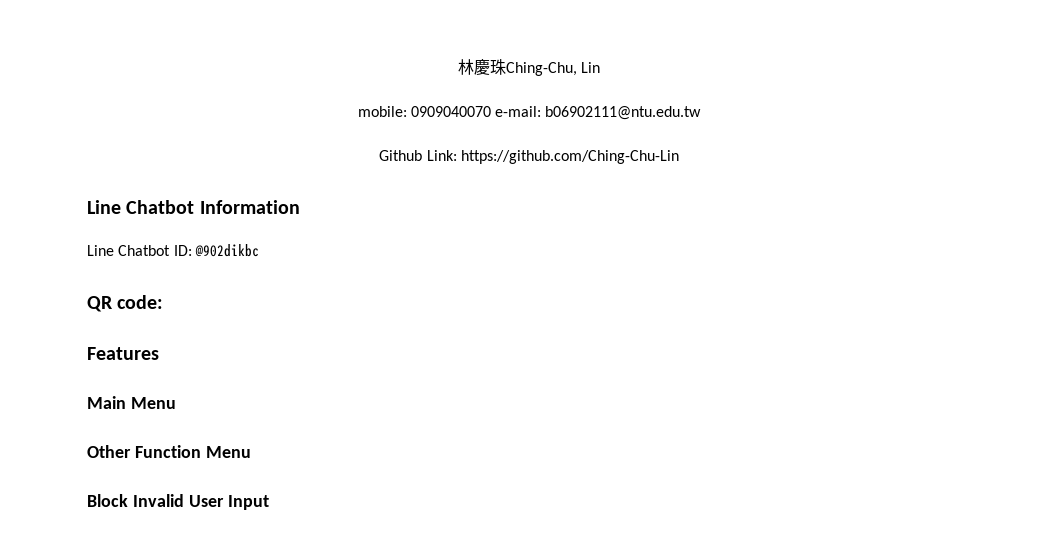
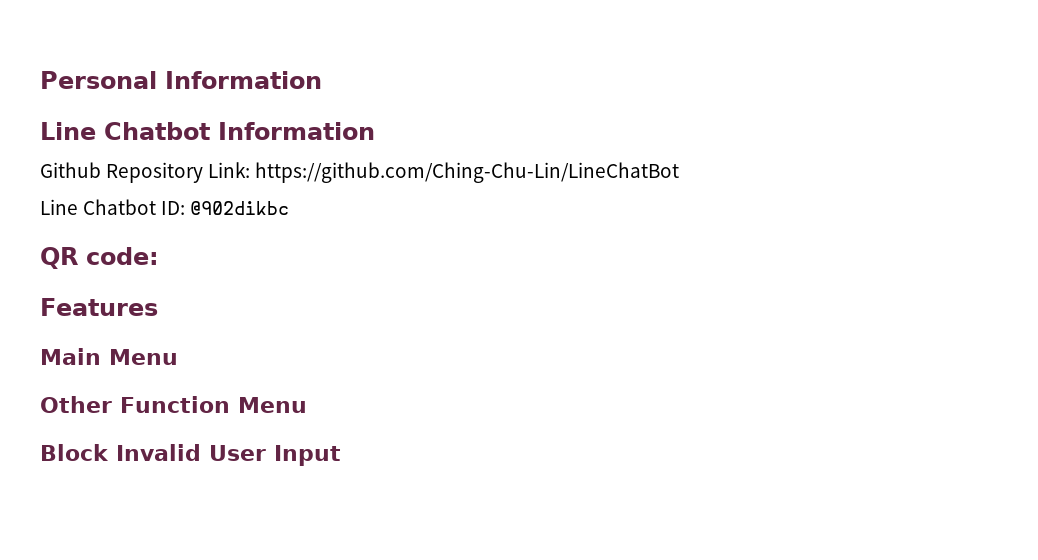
- 林慶珠Ching-Chu, Lin
- mobile: 0909040070 e-mail: b06902111@ntu.edu.tw
- Github Link: https://github.com/Ching-Chu-Lin
+ Personal Information
+ Github Repository Link: https://github.com/Ching-Chu-Lin/LineChatBot

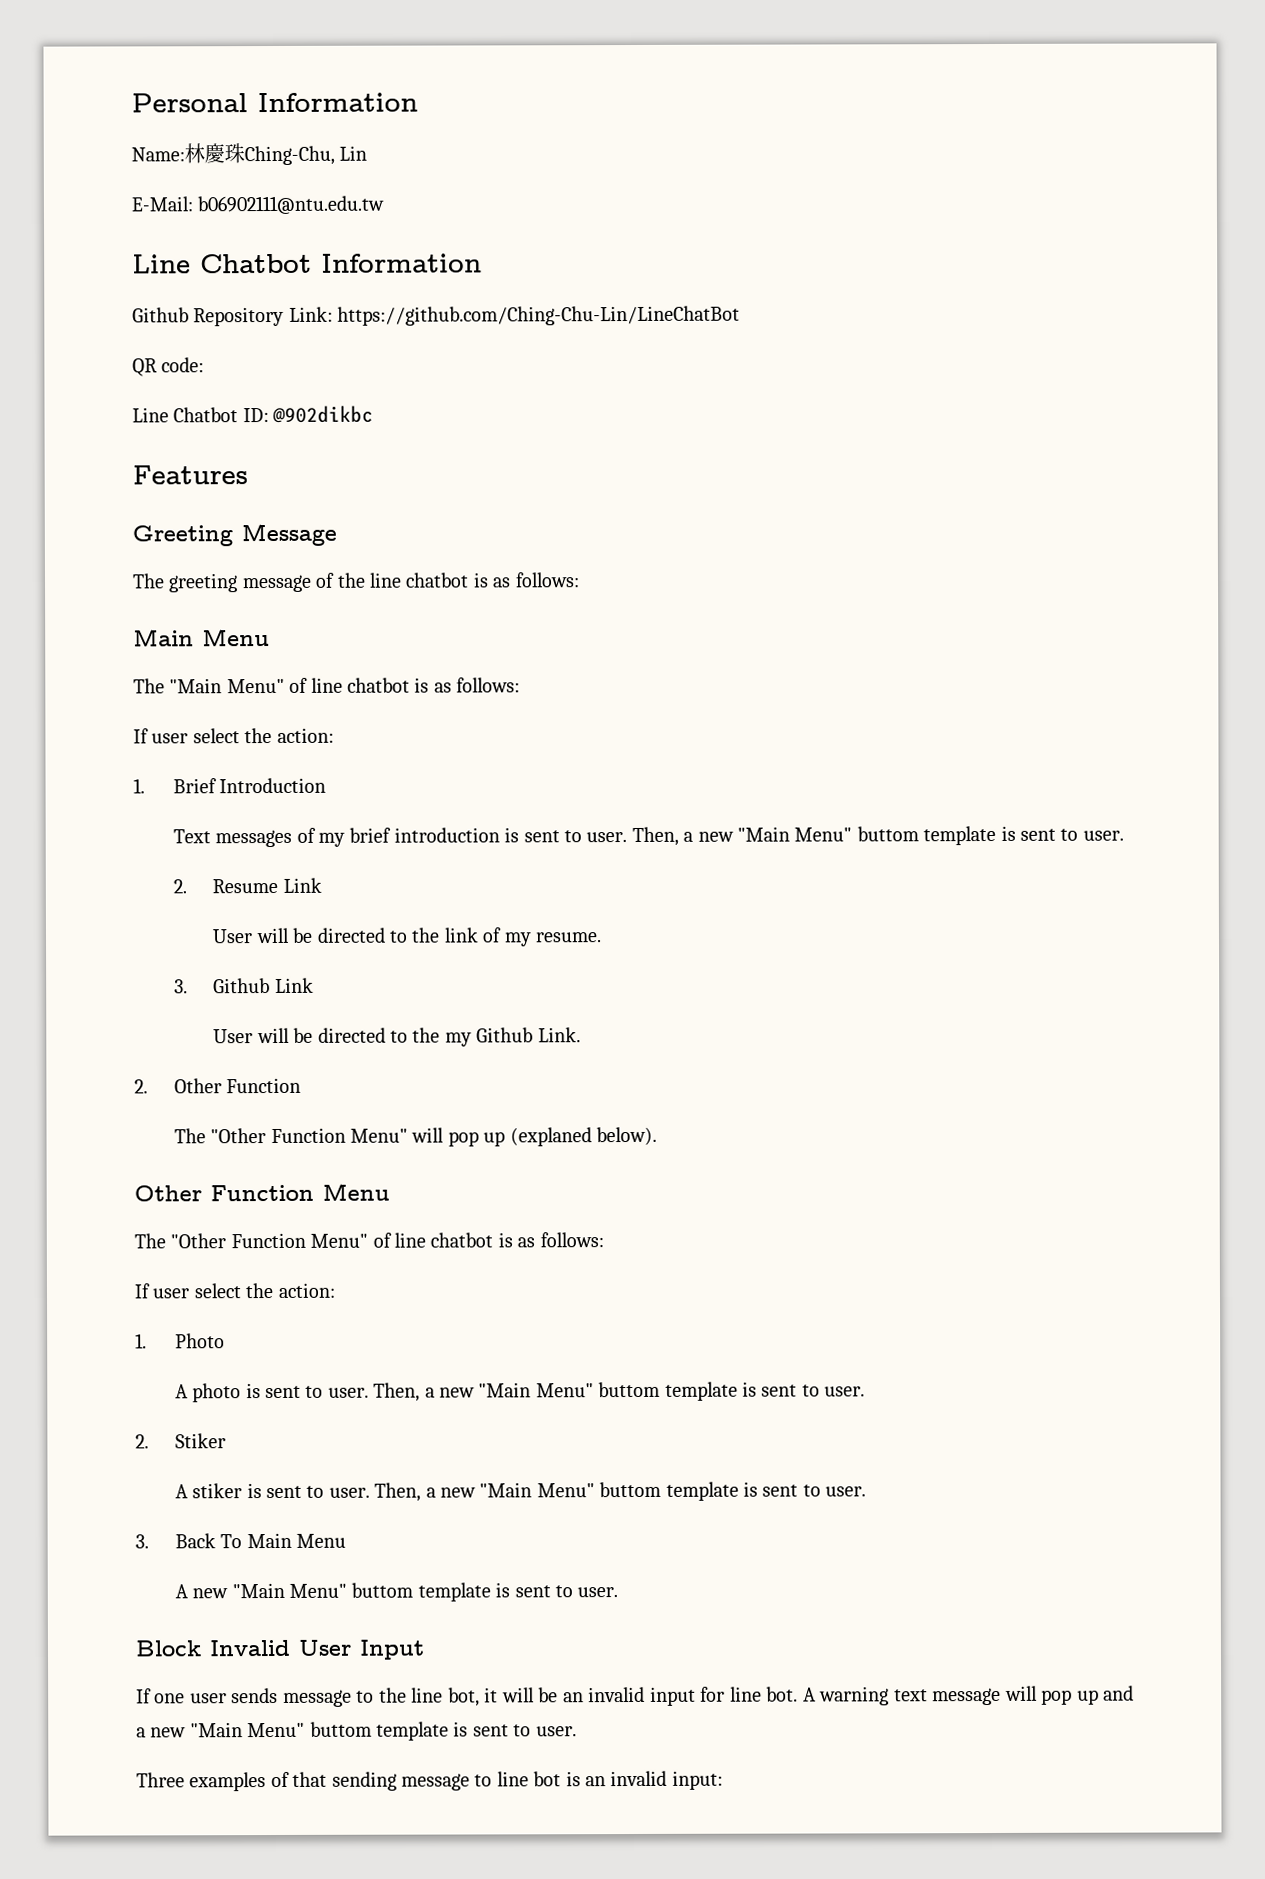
+ Name:林慶珠Ching-Chu, Lin
+ E-Mail: b06902111@ntu.edu.tw
+ QR code:
- QR code:
  Features
+ Greeting Message
+ The greeting message of the line chatbot is as follows:
  Main Menu
+ The "Main Menu" of line chatbot is as follows:
+ If user select the action:
+ 1. Brief Introduction
+ Text messages of my brief introduction is sent to user. Then, a new "Main Menu" buttom template is sent to user.
+ 2. Resume Link
+ User will be directed to the link of my resume.
+ 3. Github Link
+ User will be directed to the my Github Link.
+ 2. Other Function
+ The "Other Function Menu" will pop up (explaned below).
  Other Function Menu
+ The "Other Function Menu" of line chatbot is as follows:
+ If user select the action:
+ 1. Photo
+ A photo is sent to user. Then, a new "Main Menu" buttom template is sent to user.
+ 2. Stiker
+ A stiker is sent to user. Then, a new "Main Menu" buttom template is sent to user.
+ 3. Back To Main Menu
+ A new "Main Menu" buttom template is sent to user.
  Block Invalid User Input
+ If one user sends message to the line bot, it will be an invalid input for line bot. A warning text message will pop up and a new "Main Menu" buttom template is sent to user.
+ Three examples of that sending message to line bot is an invalid input:

